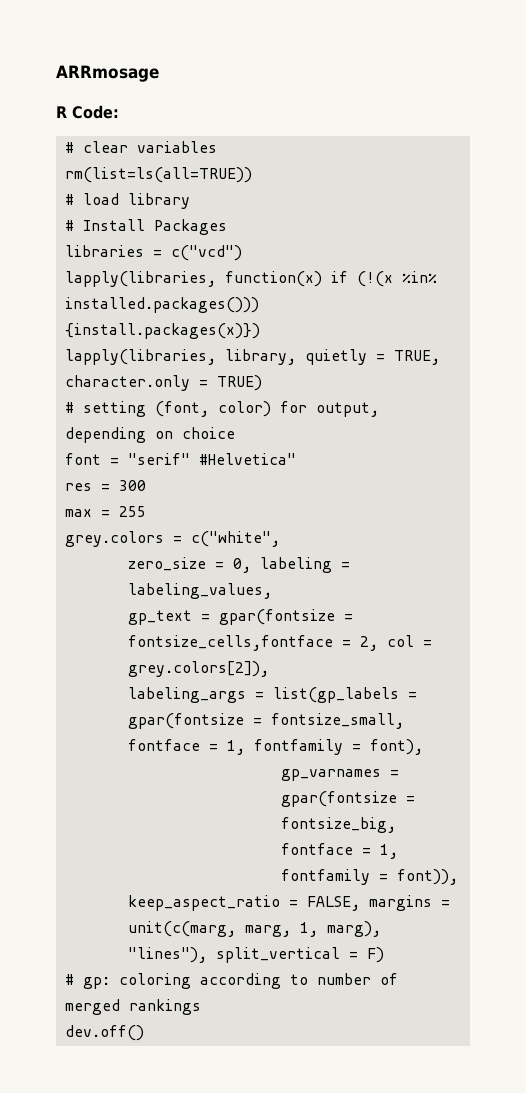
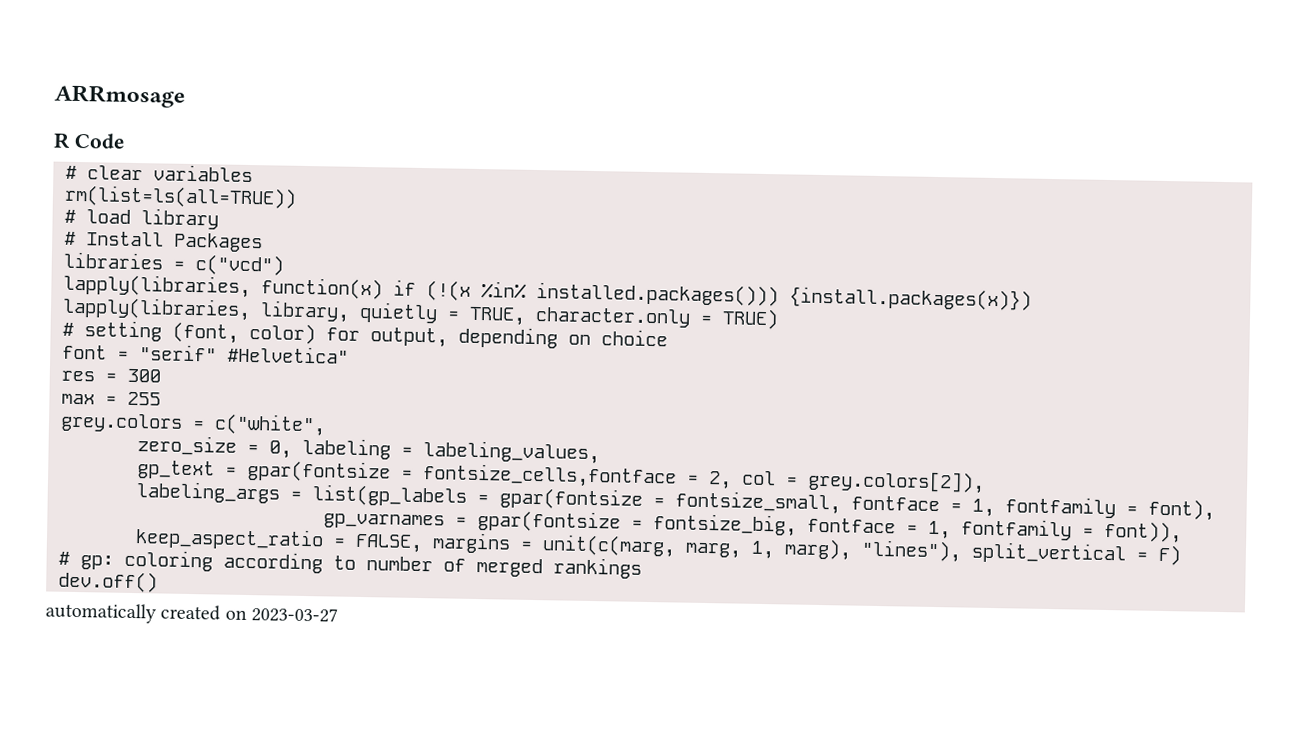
- R Code:
+ R Code
+ automatically created on 2023-03-27

